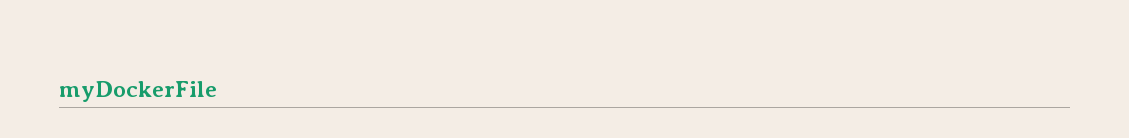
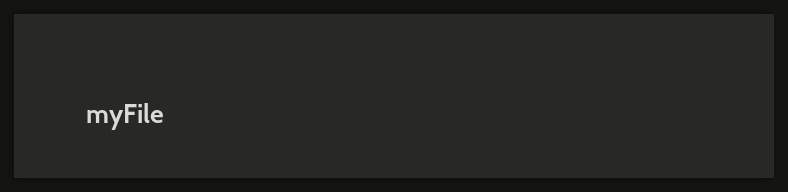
- myDockerFile
+ myFile

